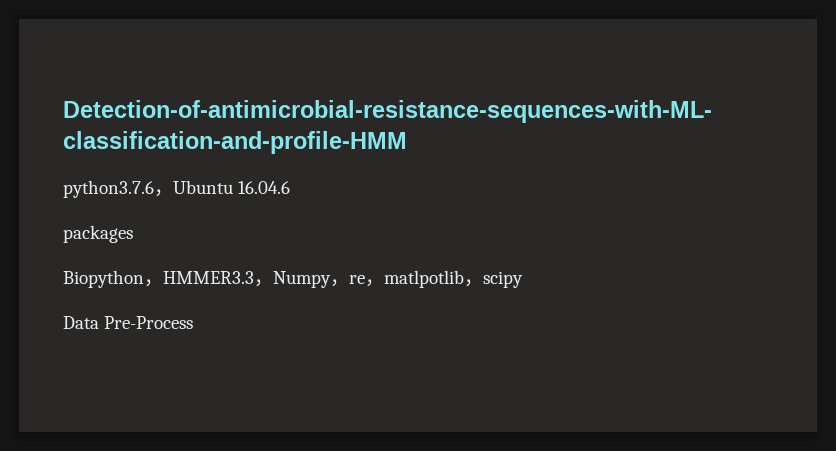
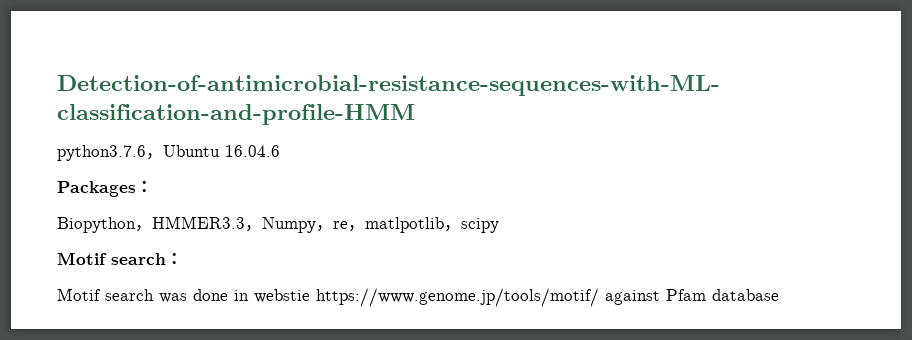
- packages
+ Packages：
- Data Pre-Process
+ Motif search：
+ Motif search was done in webstie https://www.genome.jp/tools/motif/ against Pfam database

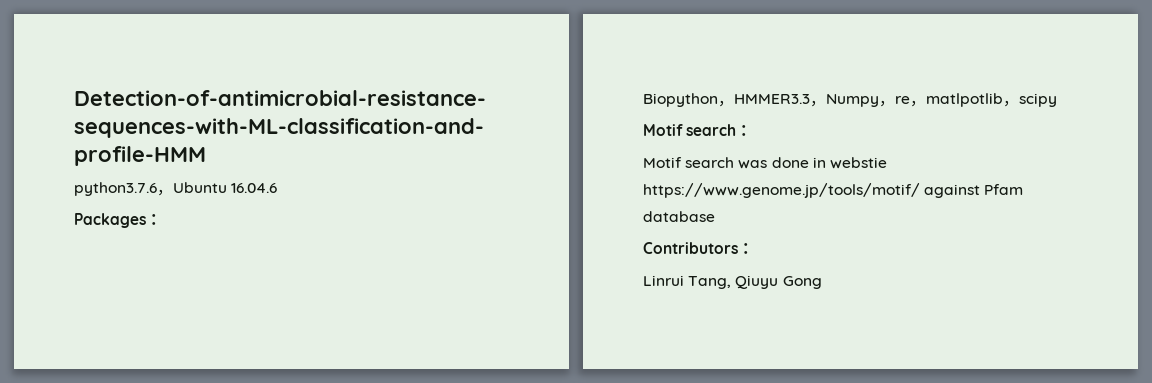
+ Contributors：
+ Linrui Tang, Qiuyu Gong

